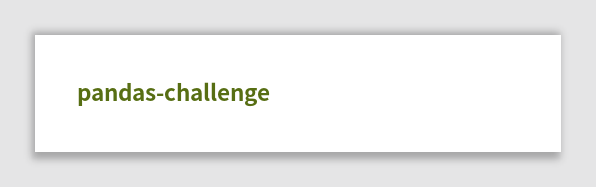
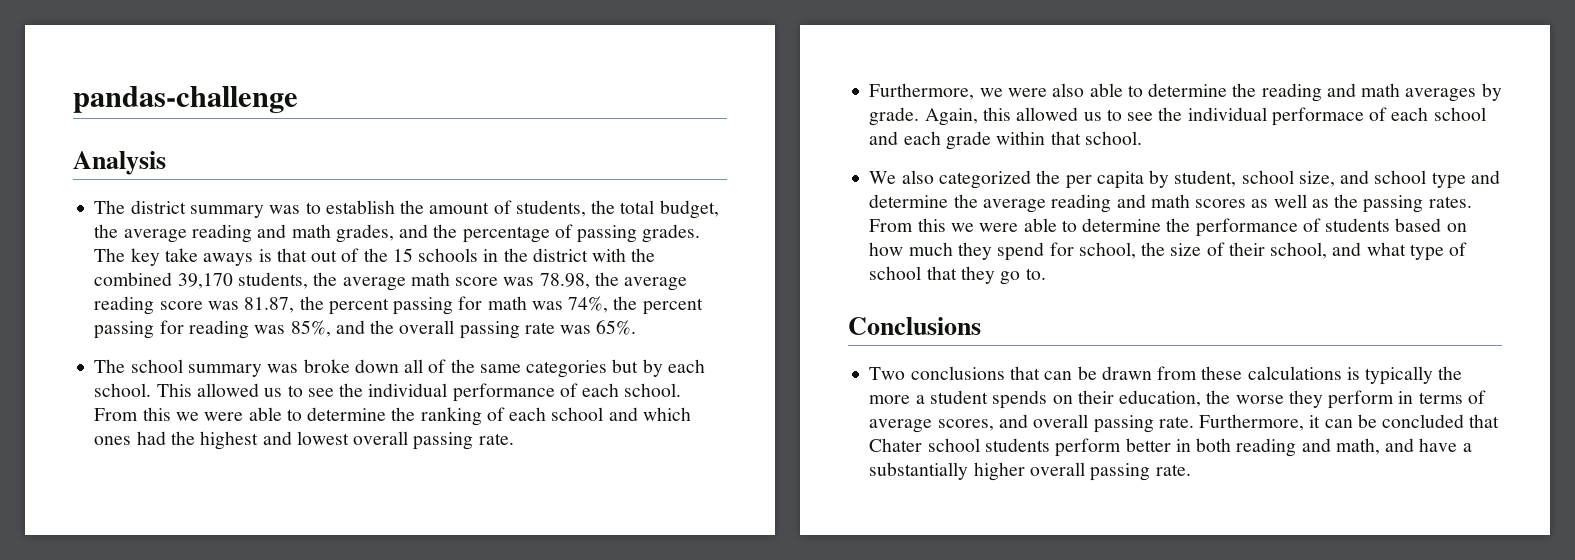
+ Analysis
+ The district summary was to establish the amount of students, the total budget, the average reading and math grades, and the percentage of passing grades. The key take aways is that out of the 15 schools in the district with the combined 39,170 students, the average math score was 78.98, the average reading score was 81.87, the percent passing for math was 74%, the percent passing for reading was 85%, and the overall passing rate was 65%.
+ The school summary was broke down all of the same categories but by each school. This allowed us to see the individual performance of each school. From this we were able to determine the ranking of each school and which ones had the highest and lowest overall passing rate.
+ Furthermore, we were also able to determine the reading and math averages by grade. Again, this allowed us to see the individual performace of each school and each grade within that school.
+ We also categorized the per capita by student, school size, and school type and determine the average reading and math scores as well as the passing rates. From this we were able to determine the performance of students based on how much they spend for school, the size of their school, and what type of school that they go to.
+ Conclusions
+ Two conclusions that can be drawn from these calculations is typically the more a student spends on their education, the worse they perform in terms of average scores, and overall passing rate. Furthermore, it can be concluded that Chater school students perform better in both reading and math, and have a substantially higher overall passing rate.

